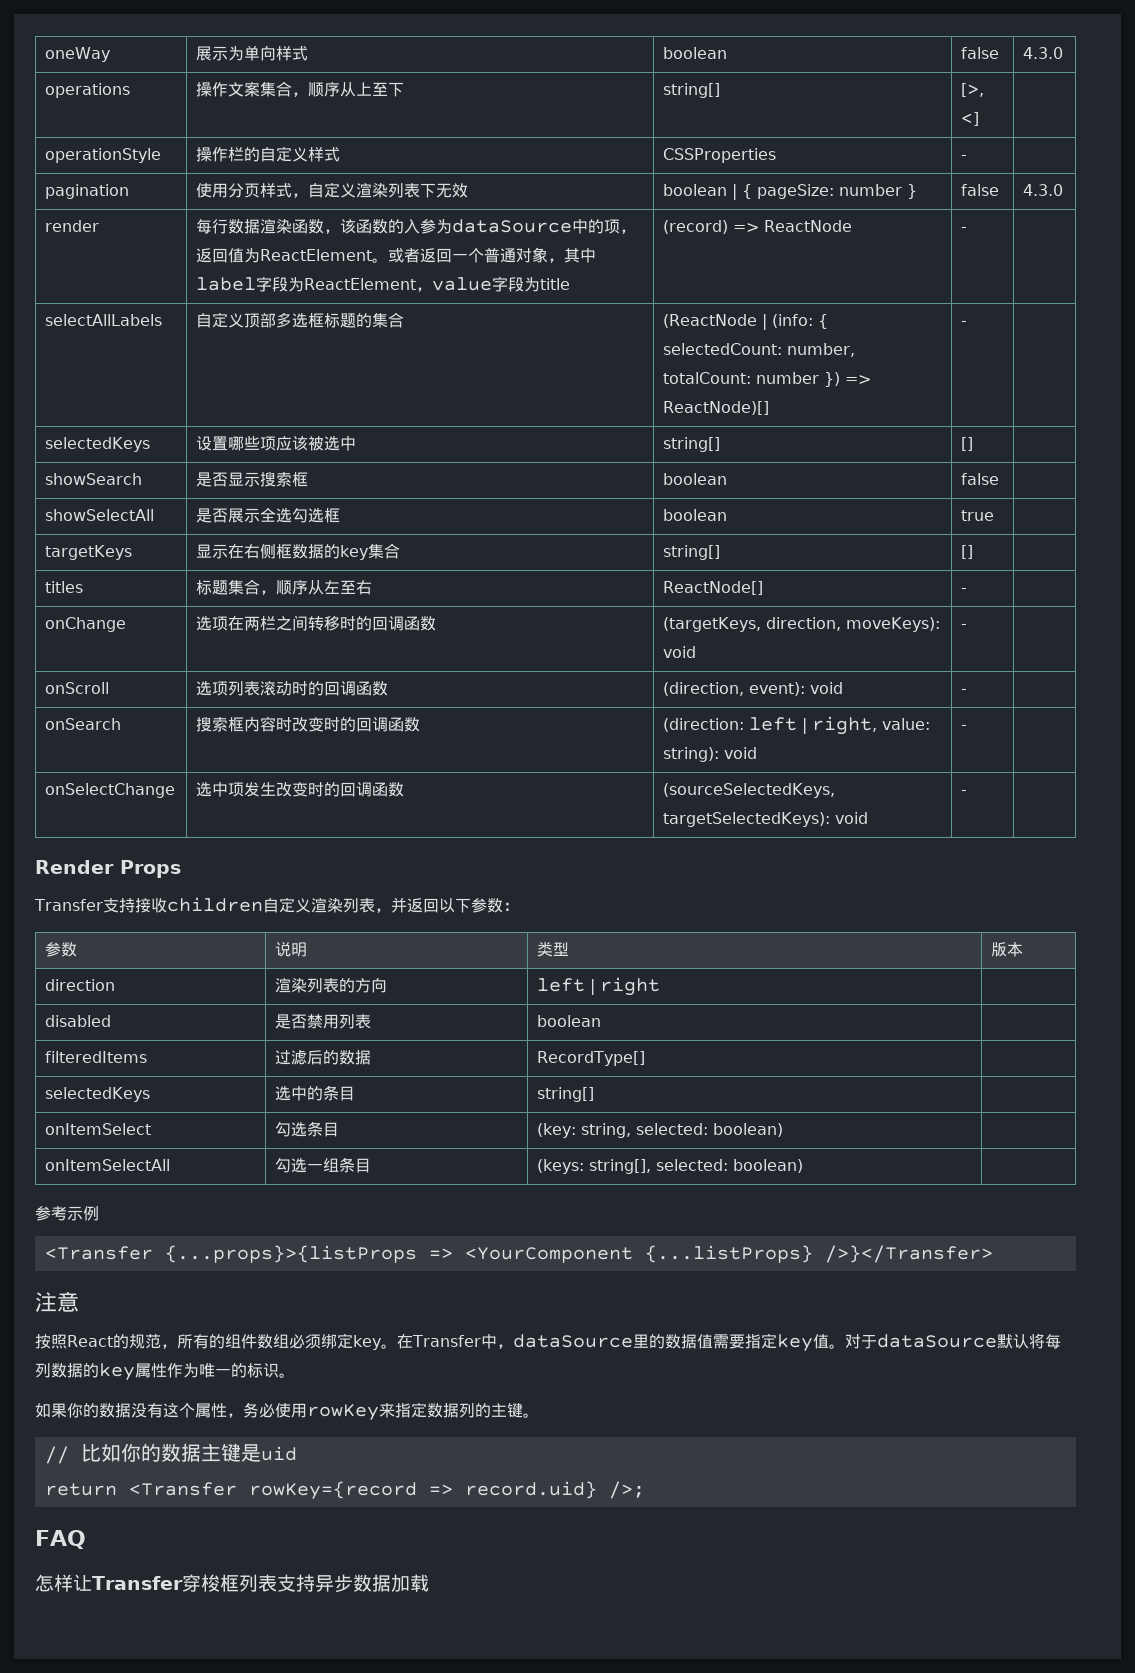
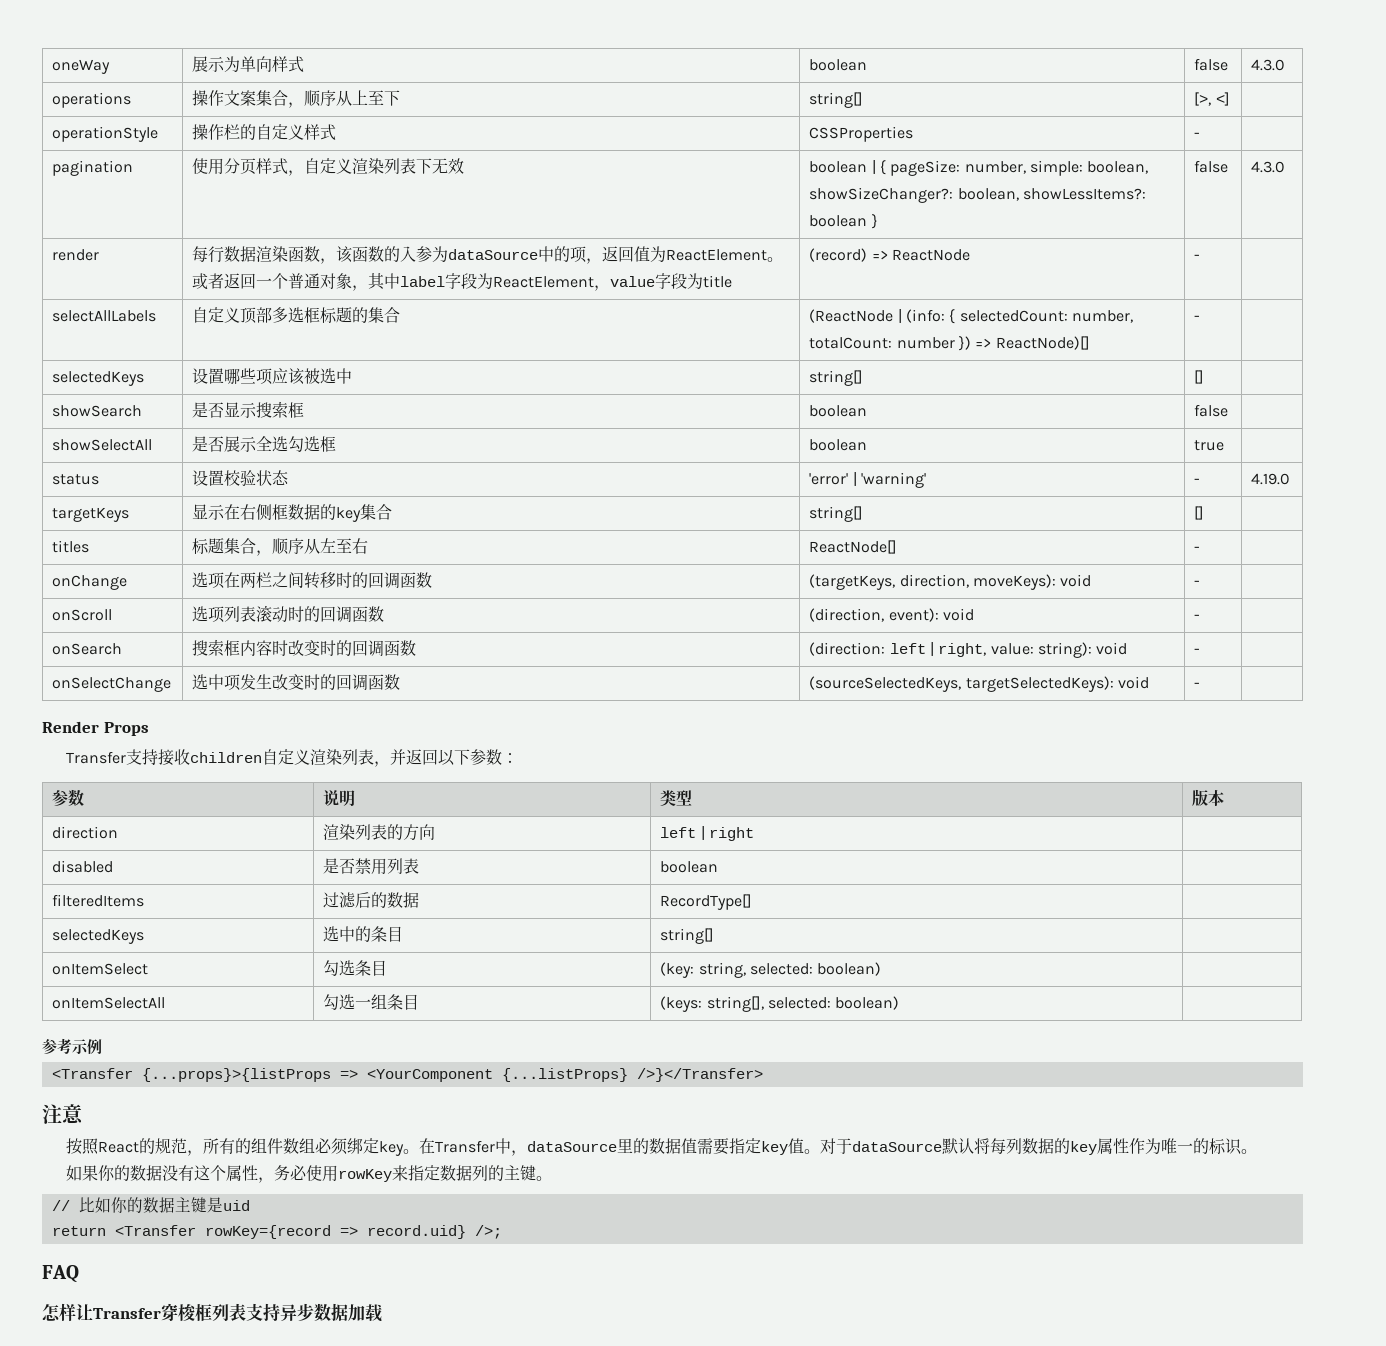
- pagination | 使用分页样式，自定义渲染列表下无效 | boolean | { pageSize: number } | false | 4.3.0
+ pagination | 使用分页样式，自定义渲染列表下无效 | boolean | { pageSize: number, simple: boolean, showSizeChanger?: boolean, showLessItems?: boolean } | false | 4.3.0
+ status | 设置校验状态 | 'error' | 'warning' | - | 4.19.0

